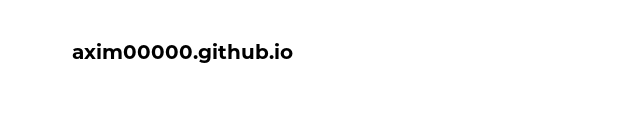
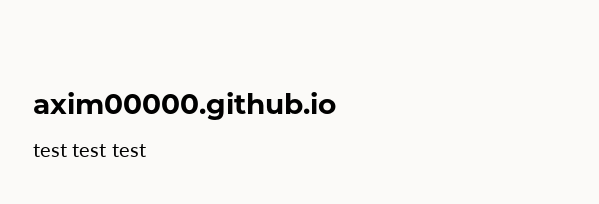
+ test test test

